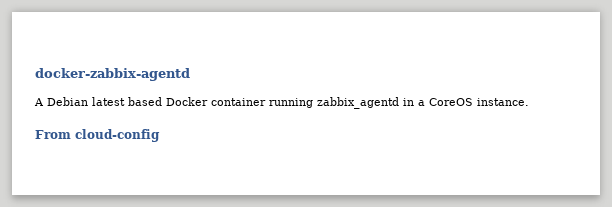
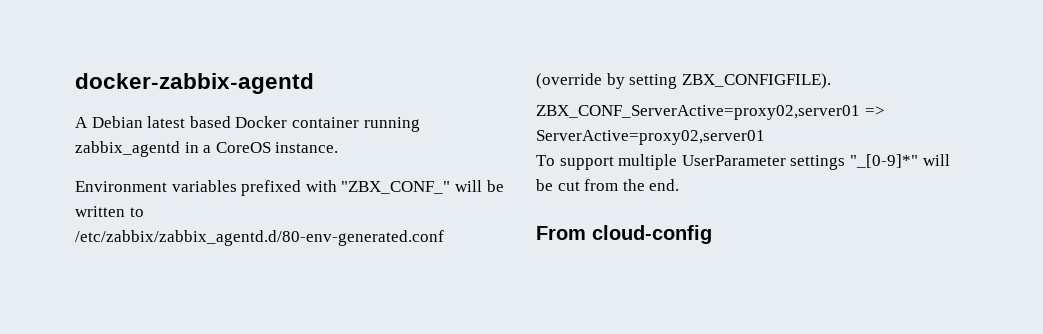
+ Environment variables prefixed with "ZBX_CONF_" will be written to /etc/zabbix/zabbix_agentd.d/80-env-generated.conf (override by setting ZBX_CONFIGFILE).
+ ZBX_CONF_ServerActive=proxy02,server01 => ServerActive=proxy02,server01
+ To support multiple UserParameter settings "_[0-9]*" will be cut from the end.

